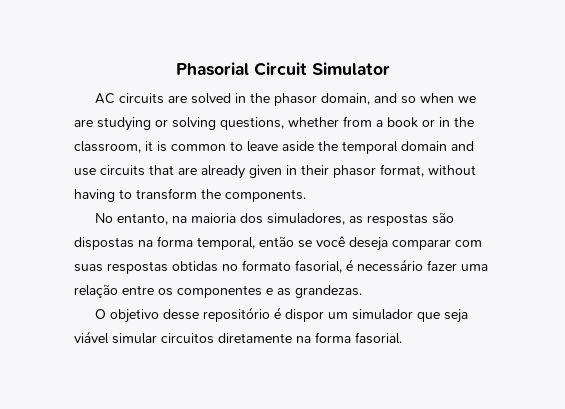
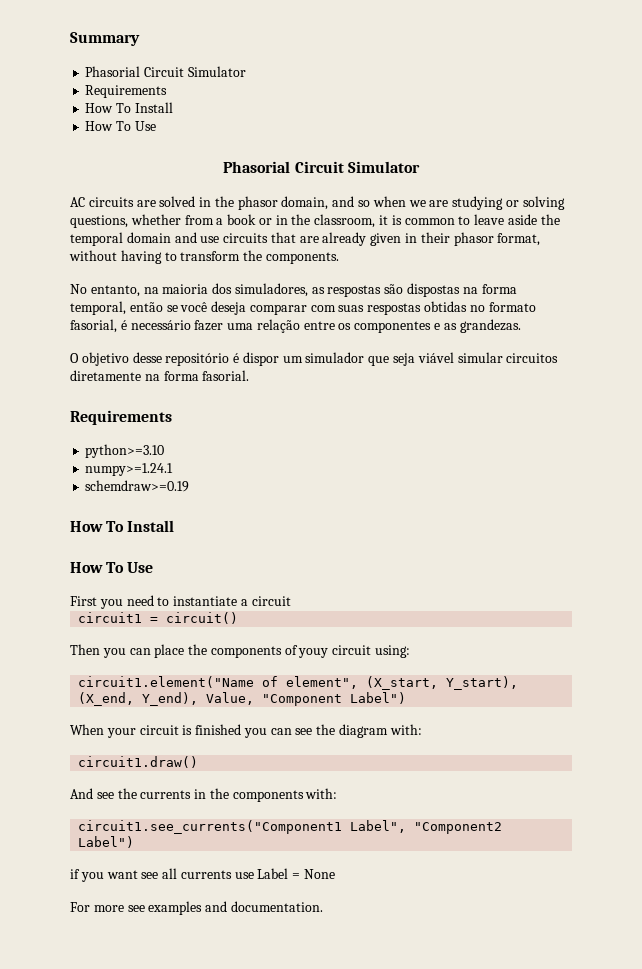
+ Summary
+ Phasorial Circuit Simulator
+ Requirements
+ How To Install
+ How To Use
  O objetivo desse repositório é dispor um simulador que seja viável simular circuitos diretamente na forma fasorial.
+ Requirements
+ python>=3.10
+ numpy>=1.24.1
+ schemdraw>=0.19
+ How To Install
+ How To Use
+ First you need to instantiate a circuit
+ circuit1 = circuit()
+ Then you can place the components of youy circuit using:
+ circuit1.element("Name of element", (X_start, Y_start), (X_end, Y_end), Value, "Component Label")
+ When your circuit is finished you can see the diagram with:
+ circuit1.draw()
+ And see the currents in the components with:
+ circuit1.see_currents("Component1 Label", "Component2 Label")
+ if you want see all currents use Label = None
+ For more see examples and documentation.

